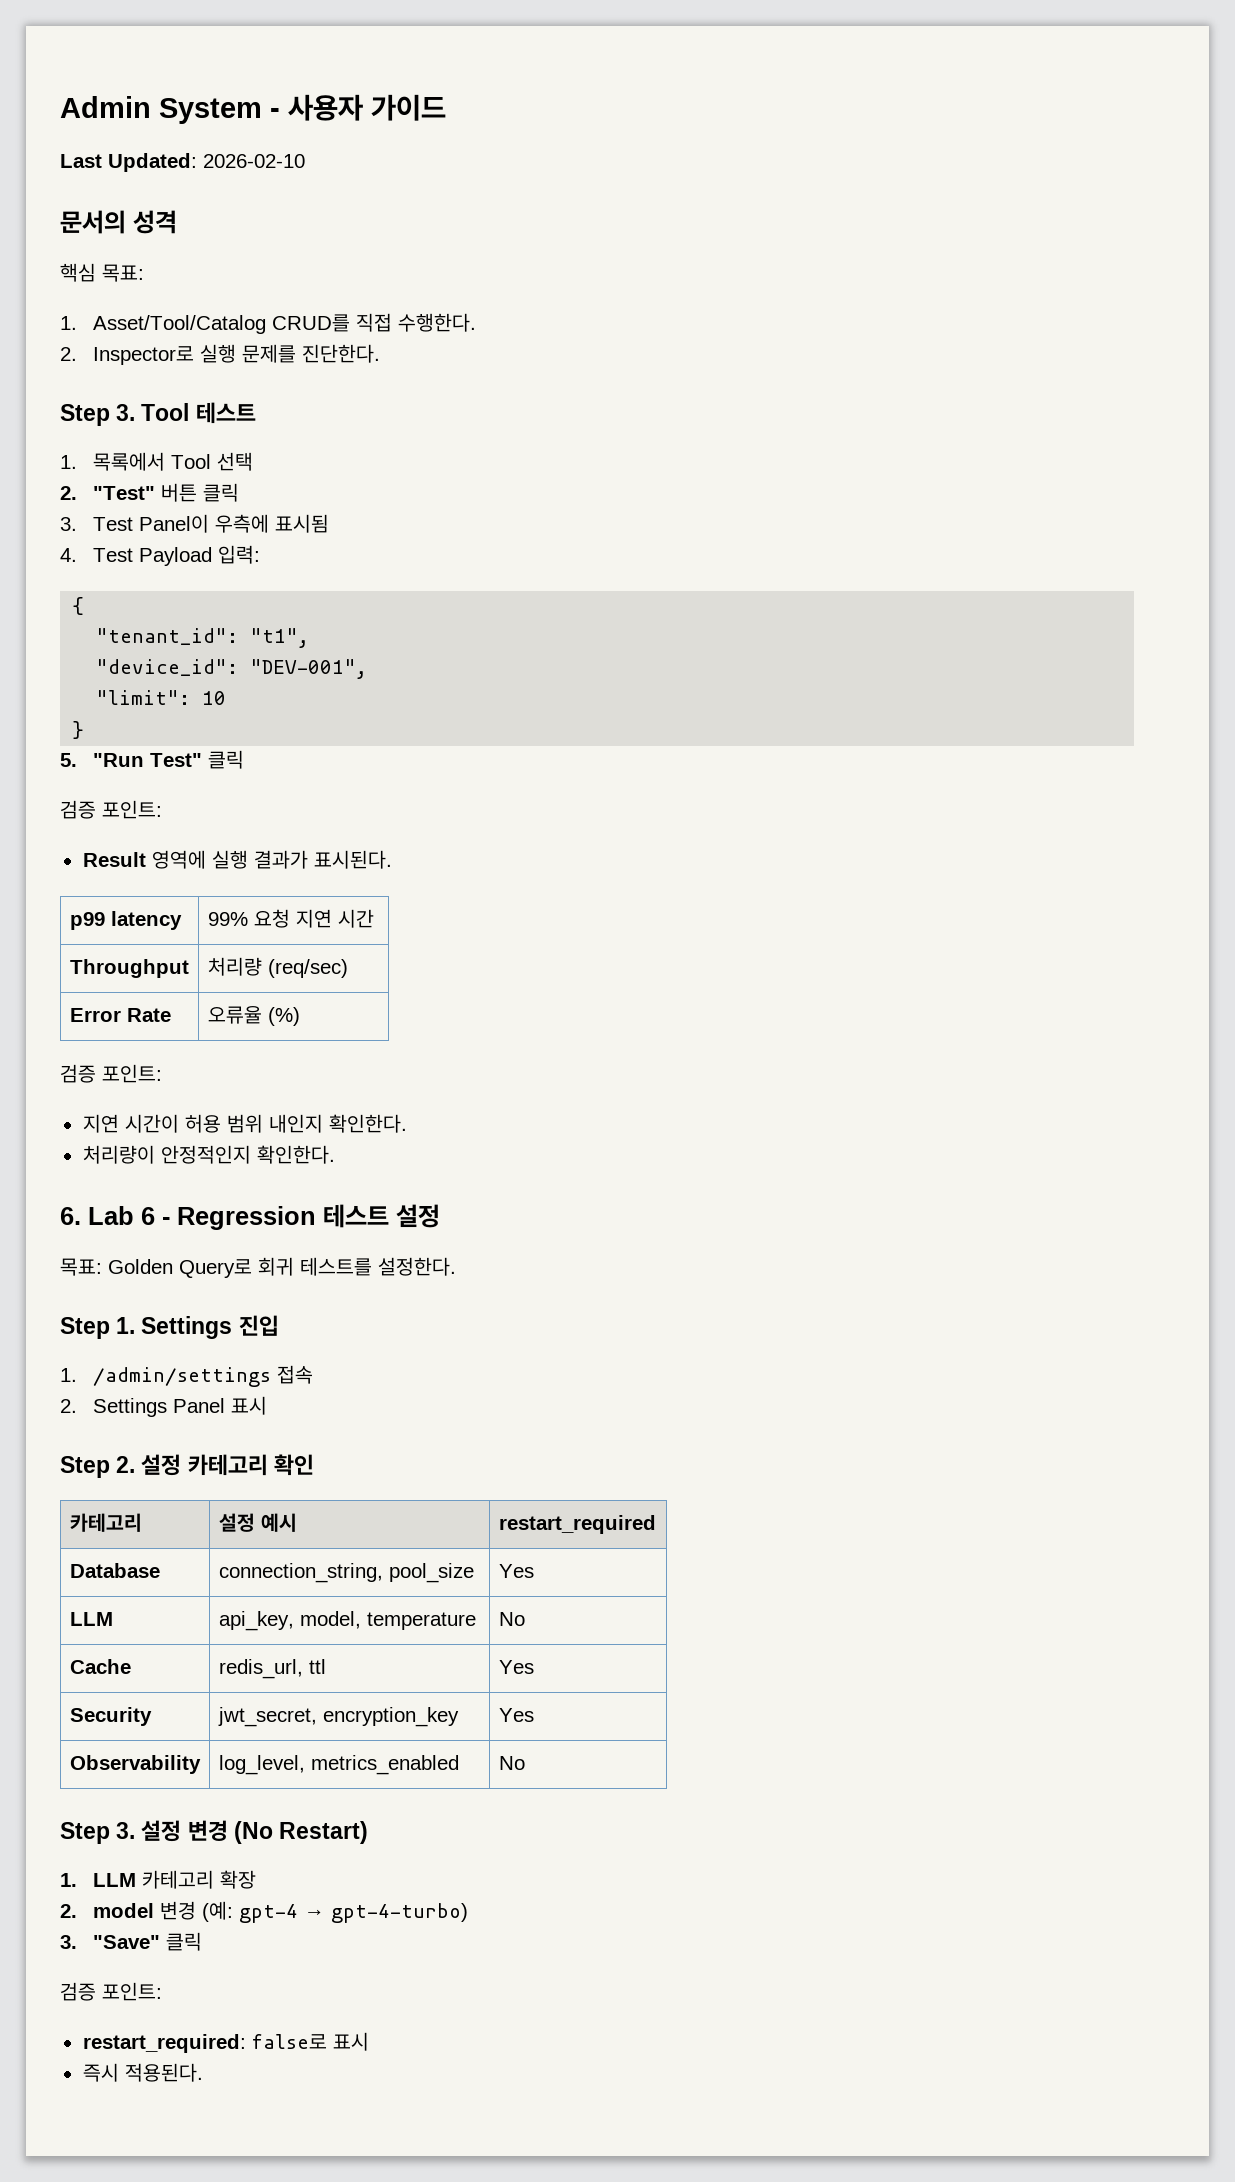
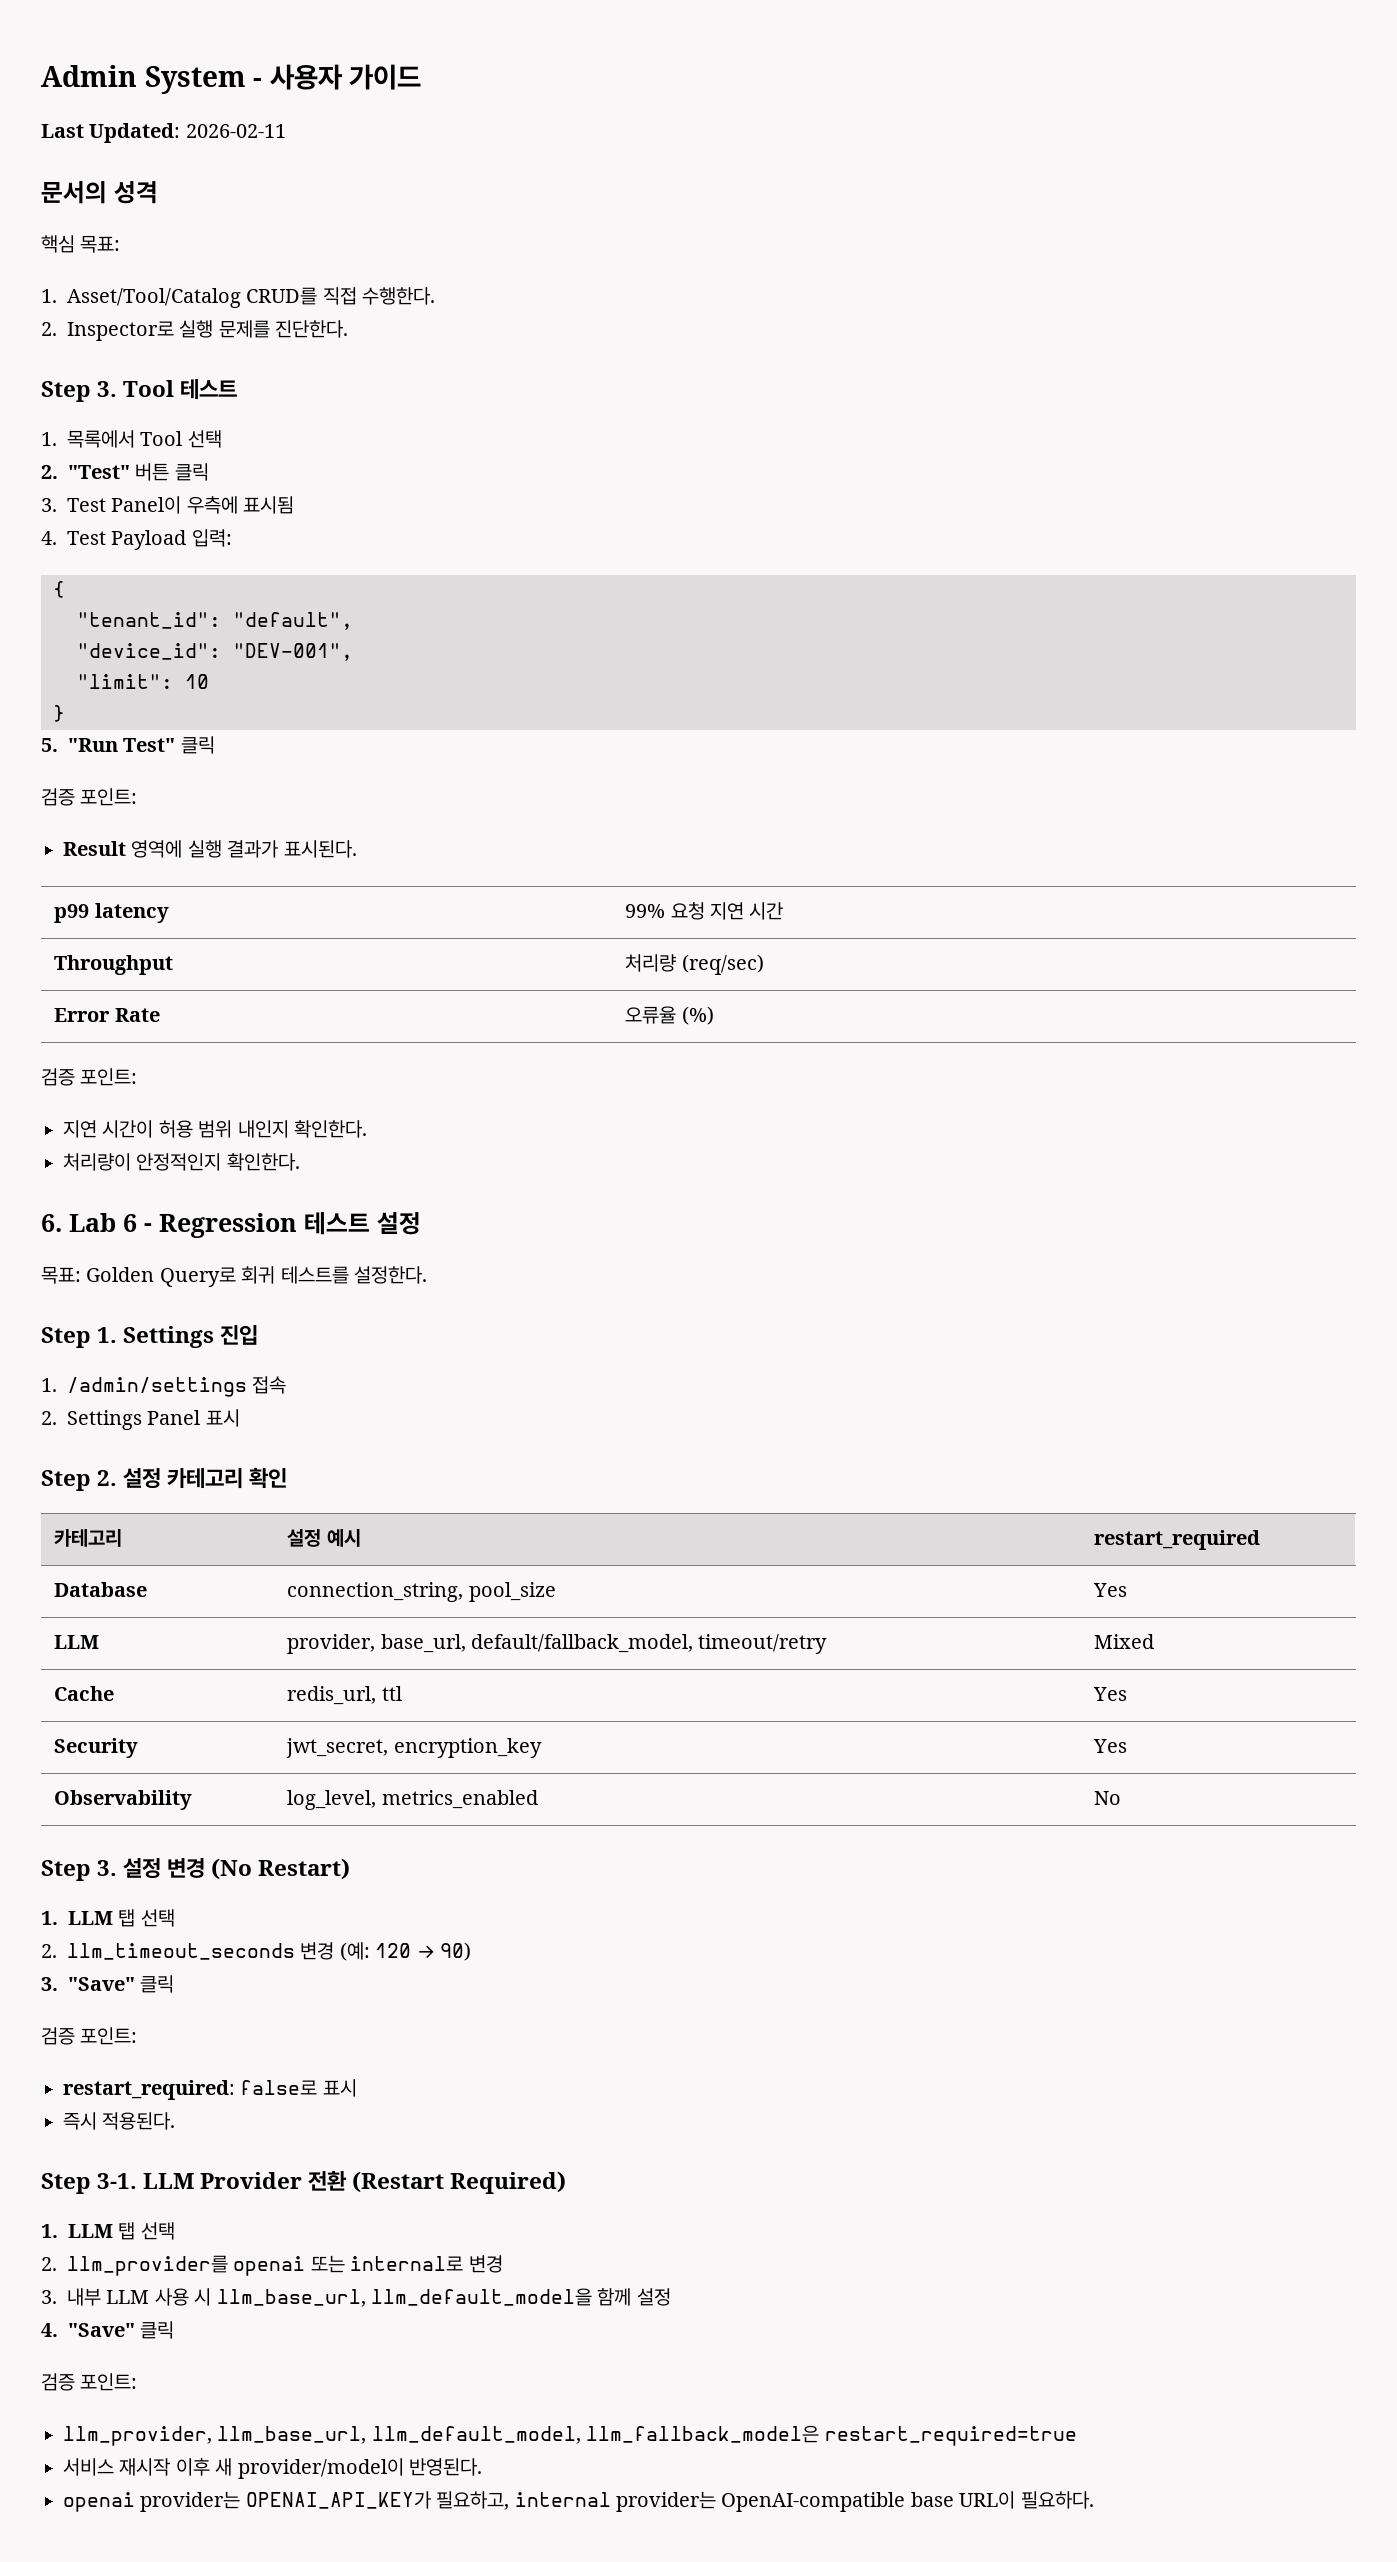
- Last Updated: 2026-02-10
+ Last Updated: 2026-02-11
- "tenant_id": "t1",
+ "tenant_id": "default",
- LLM | api_key, model, temperature | No
+ LLM | provider, base_url, default/fallback_model, timeout/retry | Mixed
  Step 3. 설정 변경 (No Restart)
- 1. LLM 카테고리 확장
- 2. model 변경 (예: gpt-4 → gpt-4-turbo)
+ 1. LLM 탭 선택
+ 2. llm_timeout_seconds 변경 (예: 120 → 90)
+ Step 3-1. LLM Provider 전환 (Restart Required)
+ 1. LLM 탭 선택
+ 2. llm_provider를 openai 또는 internal로 변경
+ 3. 내부 LLM 사용 시 llm_base_url, llm_default_model을 함께 설정
+ 4. "Save" 클릭
+ 검증 포인트:
+ llm_provider, llm_base_url, llm_default_model, llm_fallback_model은 restart_required=true
+ 서비스 재시작 이후 새 provider/model이 반영된다.
+ openai provider는 OPENAI_API_KEY가 필요하고, internal provider는 OpenAI-compatible base URL이 필요하다.

